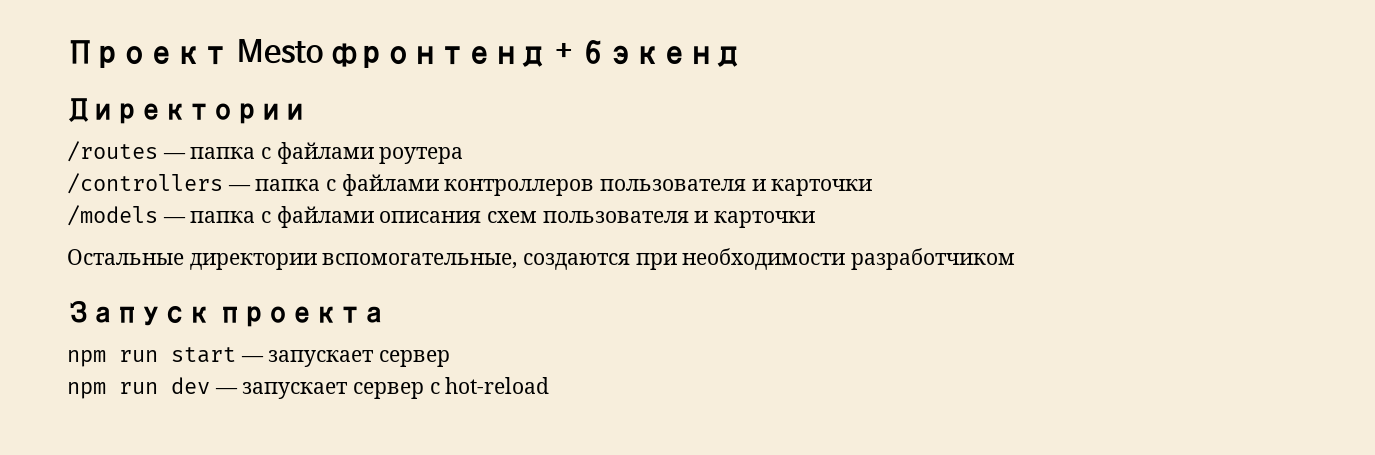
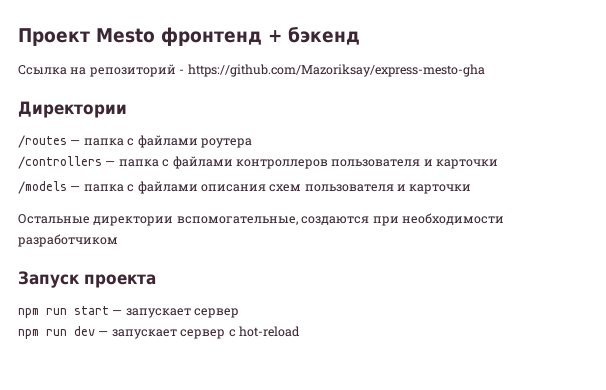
+ Cсылка на репозиторий - https://github.com/Mazoriksay/express-mesto-gha

